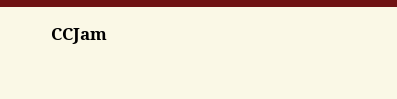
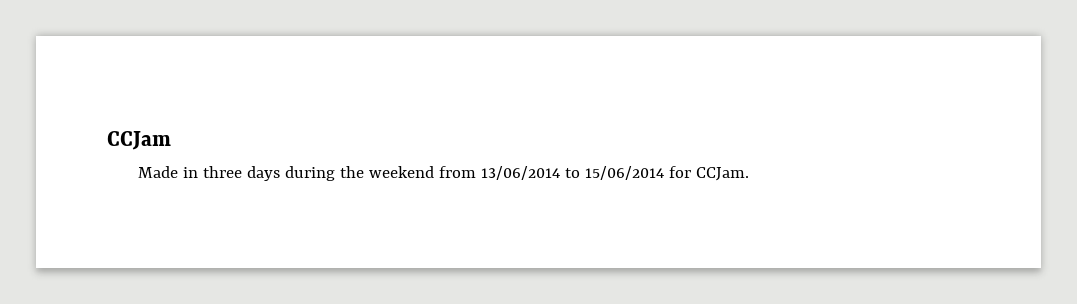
+ Made in three days during the weekend from 13/06/2014 to 15/06/2014 for CCJam.

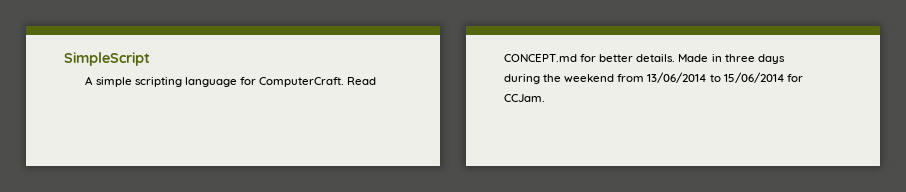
- CCJam
- Made in three days during the weekend from 13/06/2014 to 15/06/2014 for CCJam.
+ SimpleScript
+ A simple scripting language for ComputerCraft. Read CONCEPT.md for better details. Made in three days during the weekend from 13/06/2014 to 15/06/2014 for CCJam.

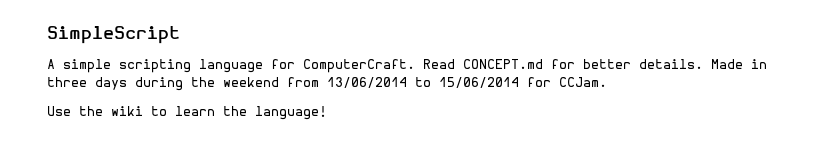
+ Use the wiki to learn the language!

